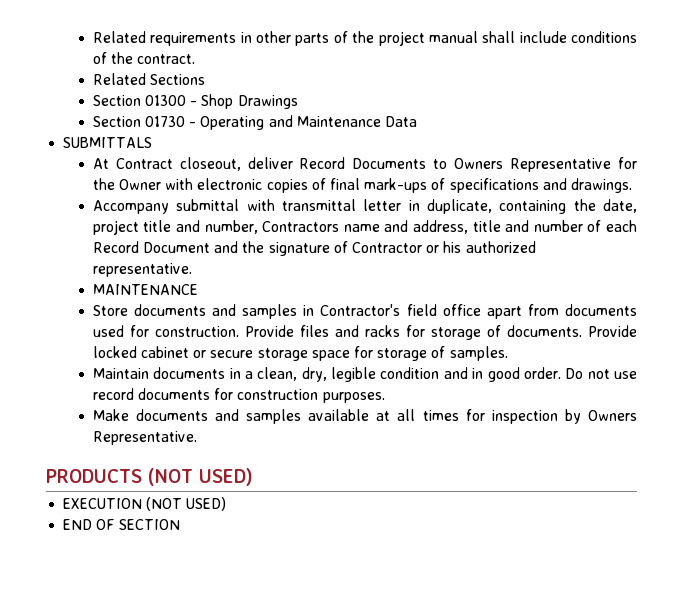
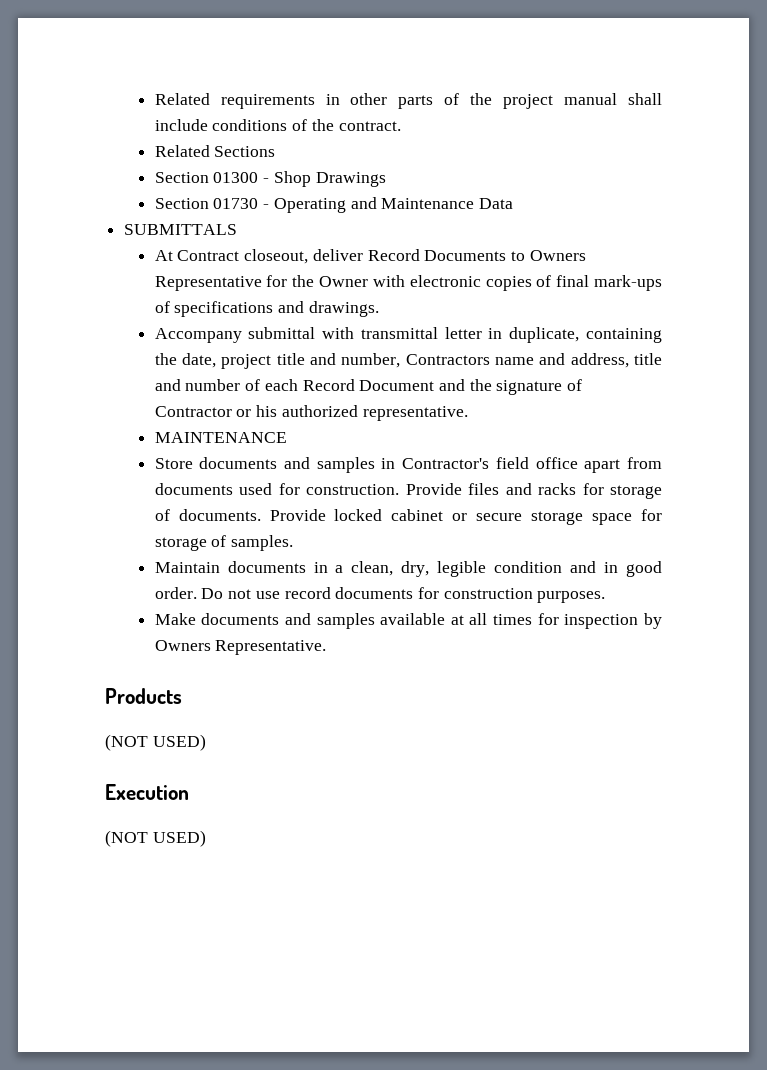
- PRODUCTS (NOT USED)
- EXECUTION (NOT USED)
- END OF SECTION
+ Products
+ (NOT USED)
+ Execution
+ (NOT USED)

